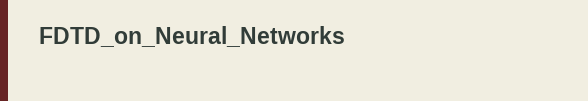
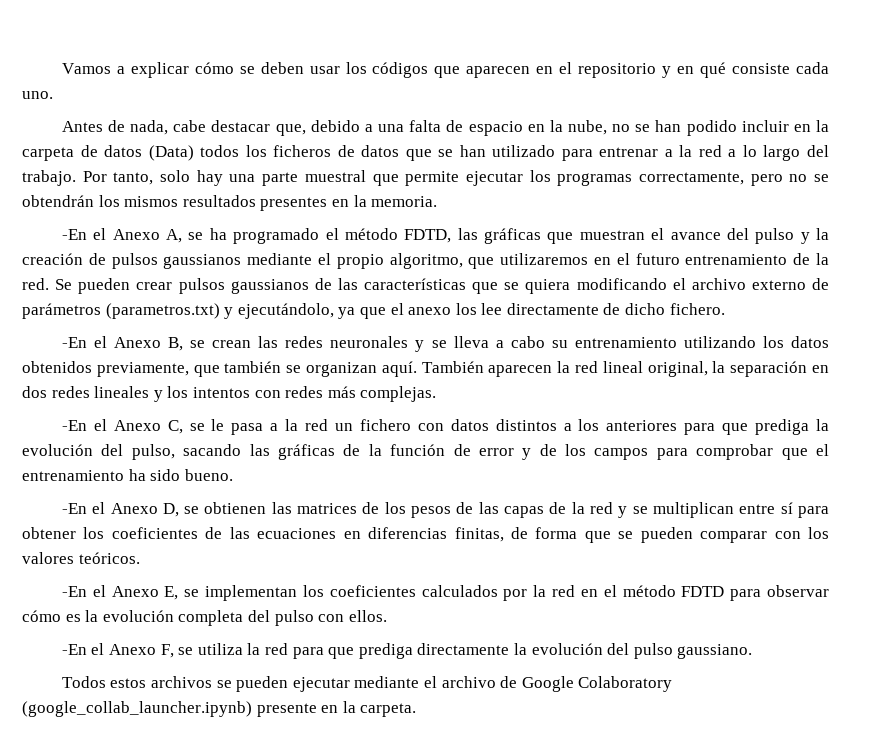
- FDTD_on_Neural_Networks
+ Vamos a explicar cómo se deben usar los códigos que aparecen en el repositorio y en qué consiste cada uno.
+ Antes de nada, cabe destacar que, debido a una falta de espacio en la nube, no se han podido incluir en la carpeta de datos (Data) todos los ficheros de datos que se han utilizado para entrenar a la red a lo largo del trabajo. Por tanto, solo hay una parte muestral que permite ejecutar los programas correctamente, pero no se obtendrán los mismos resultados presentes en la memoria.
+ -En el Anexo A, se ha programado el método FDTD, las gráficas que muestran el avance del pulso y la creación de pulsos gaussianos mediante el propio algoritmo, que utilizaremos en el futuro entrenamiento de la red. Se pueden crear pulsos gaussianos de las características que se quiera modificando el archivo externo de parámetros (parametros.txt) y ejecutándolo, ya que el anexo los lee directamente de dicho fichero.
+ -En el Anexo B, se crean las redes neuronales y se lleva a cabo su entrenamiento utilizando los datos obtenidos previamente, que también se organizan aquí. También aparecen la red lineal original, la separación en dos redes lineales y los intentos con redes más complejas.
+ -En el Anexo C, se le pasa a la red un fichero con datos distintos a los anteriores para que prediga la evolución del pulso, sacando las gráficas de la función de error y de los campos para comprobar que el entrenamiento ha sido bueno.
+ -En el Anexo D, se obtienen las matrices de los pesos de las capas de la red y se multiplican entre sí para obtener los coeficientes de las ecuaciones en diferencias finitas, de forma que se pueden comparar con los valores teóricos.
+ -En el Anexo E, se implementan los coeficientes calculados por la red en el método FDTD para observar cómo es la evolución completa del pulso con ellos.
+ -En el Anexo F, se utiliza la red para que prediga directamente la evolución del pulso gaussiano.
+ Todos estos archivos se pueden ejecutar mediante el archivo de Google Colaboratory (google_collab_launcher.ipynb) presente en la carpeta.

